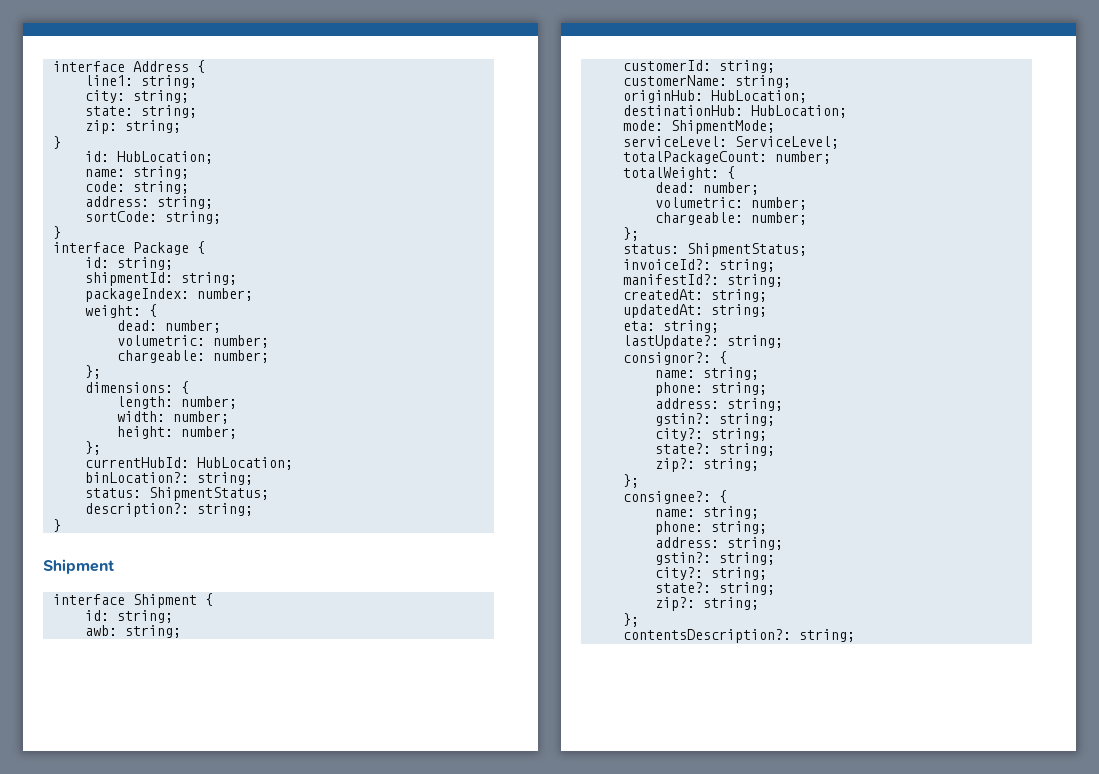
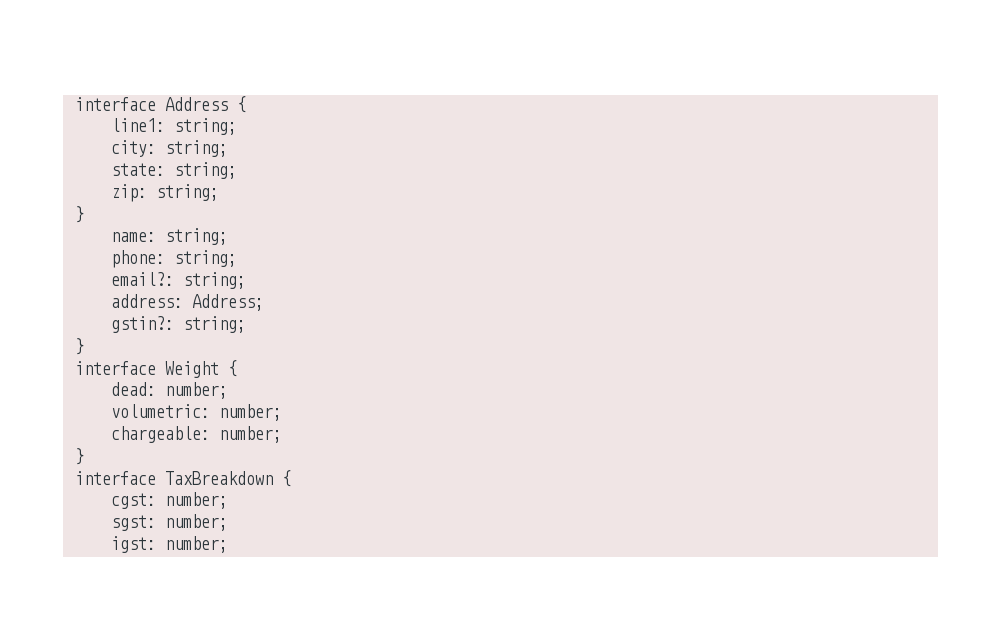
- id: HubLocation;
  name: string;
- code: string;
- address: string;
- sortCode: string;
+ phone: string;
+ email?: string;
+ address: Address;
+ gstin?: string;
- interface Package {
- id: string;
- shipmentId: string;
- packageIndex: number;
- weight: {
+ interface Weight {
  dead: number;
  volumetric: number;
  chargeable: number;
- };
- dimensions: {
- length: number;
- width: number;
- height: number;
- };
- currentHubId: HubLocation;
- binLocation?: string;
- status: ShipmentStatus;
- description?: string;
  }
- Shipment
- interface Shipment {
- id: string;
- awb: string;
- customerId: string;
- customerName: string;
- originHub: HubLocation;
- destinationHub: HubLocation;
- mode: ShipmentMode;
- serviceLevel: ServiceLevel;
- totalPackageCount: number;
- totalWeight: {
- dead: number;
- volumetric: number;
- chargeable: number;
- };
- status: ShipmentStatus;
- invoiceId?: string;
- manifestId?: string;
- createdAt: string;
- updatedAt: string;
- eta: string;
- lastUpdate?: string;
- consignor?: {
- name: string;
- phone: string;
- address: string;
- gstin?: string;
- city?: string;
- state?: string;
- zip?: string;
- };
- consignee?: {
- name: string;
- phone: string;
- address: string;
- gstin?: string;
- city?: string;
- state?: string;
- zip?: string;
- };
- contentsDescription?: string;
+ interface TaxBreakdown {
+ cgst: number;
+ sgst: number;
+ igst: number;

